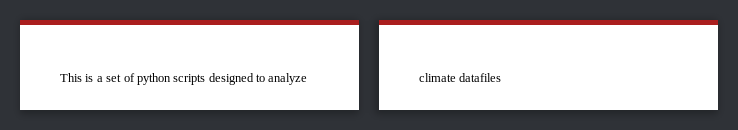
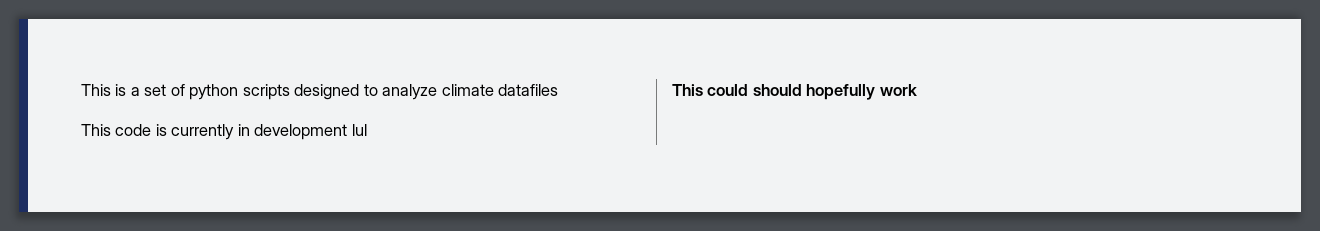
+ This code is currently in development lul
+ This could should hopefully work

